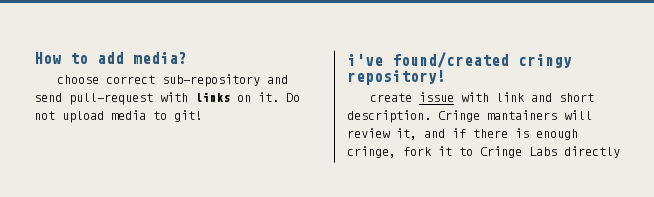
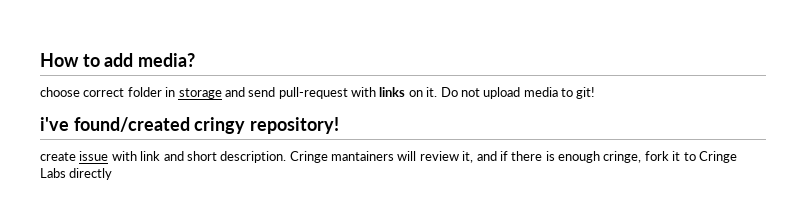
- choose correct sub-repository and send pull-request with links on it.
+ choose correct folder in storage and send pull-request with links on it.

